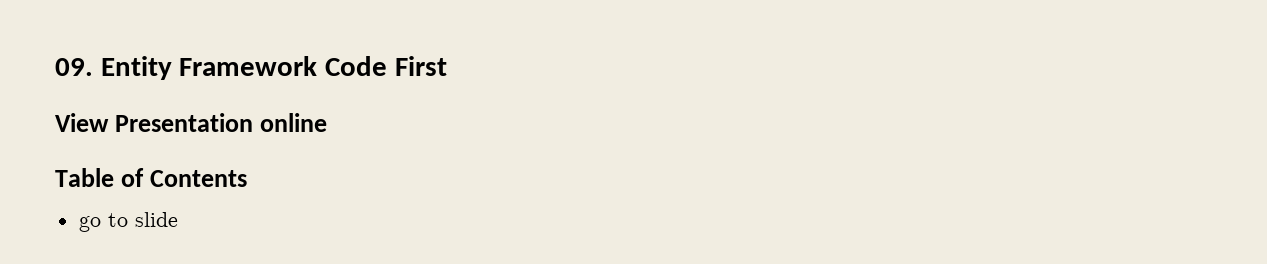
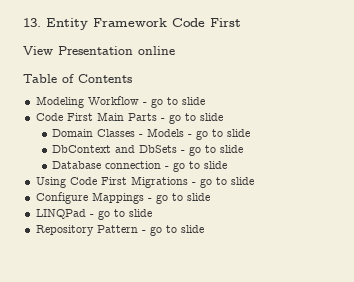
- 09. Entity Framework Code First
+ 13. Entity Framework Code First
- go to slide
+ Modeling Workflow - go to slide
+ Code First Main Parts - go to slide
+ Domain Classes - Models - go to slide
+ DbContext and DbSets - go to slide
+ Database connection - go to slide
+ Using Code First Migrations - go to slide
+ Configure Mappings - go to slide
+ LINQPad - go to slide
+ Repository Pattern - go to slide

